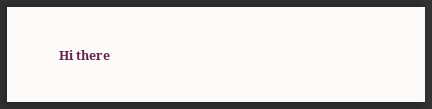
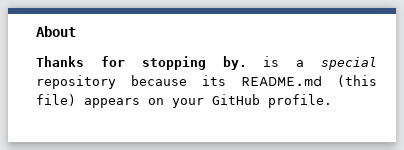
- Hi there
+ About
+ Thanks for stopping by. is a special repository because its README.md (this file) appears on your GitHub profile.

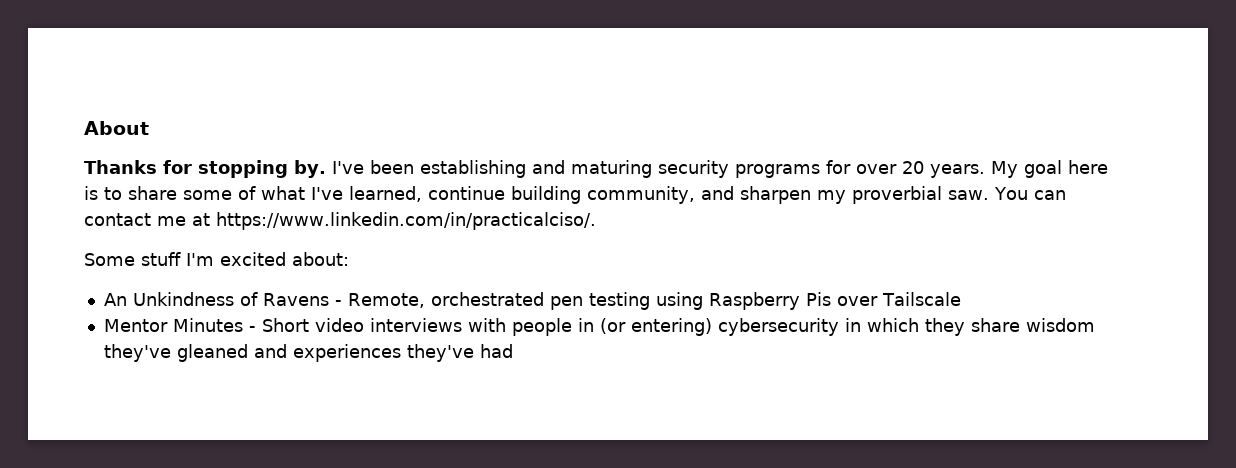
- Thanks for stopping by. is a special repository because its README.md (this file) appears on your GitHub profile.
+ Thanks for stopping by. I've been establishing and maturing security programs for over 20 years. My goal here is to share some of what I've learned, continue building community, and sharpen my proverbial saw. You can contact me at https://www.linkedin.com/in/practicalciso/.
+ Some stuff I'm excited about:
+ An Unkindness of Ravens - Remote, orchestrated pen testing using Raspberry Pis over Tailscale
+ Mentor Minutes - Short video interviews with people in (or entering) cybersecurity in which they share wisdom they've gleaned and experiences they've had

